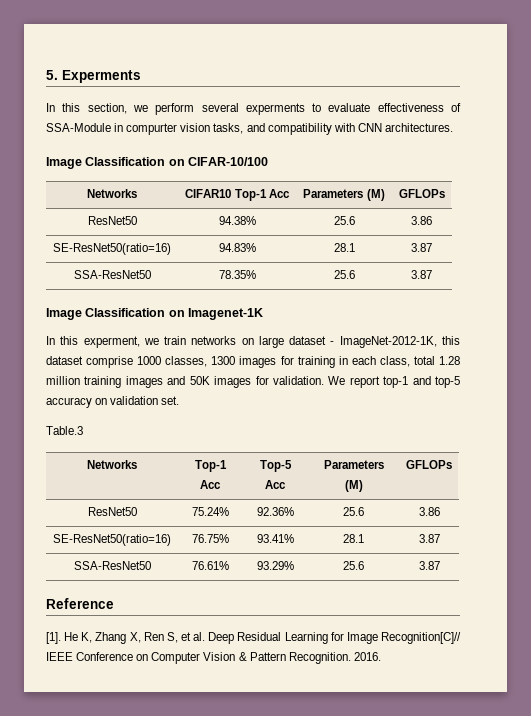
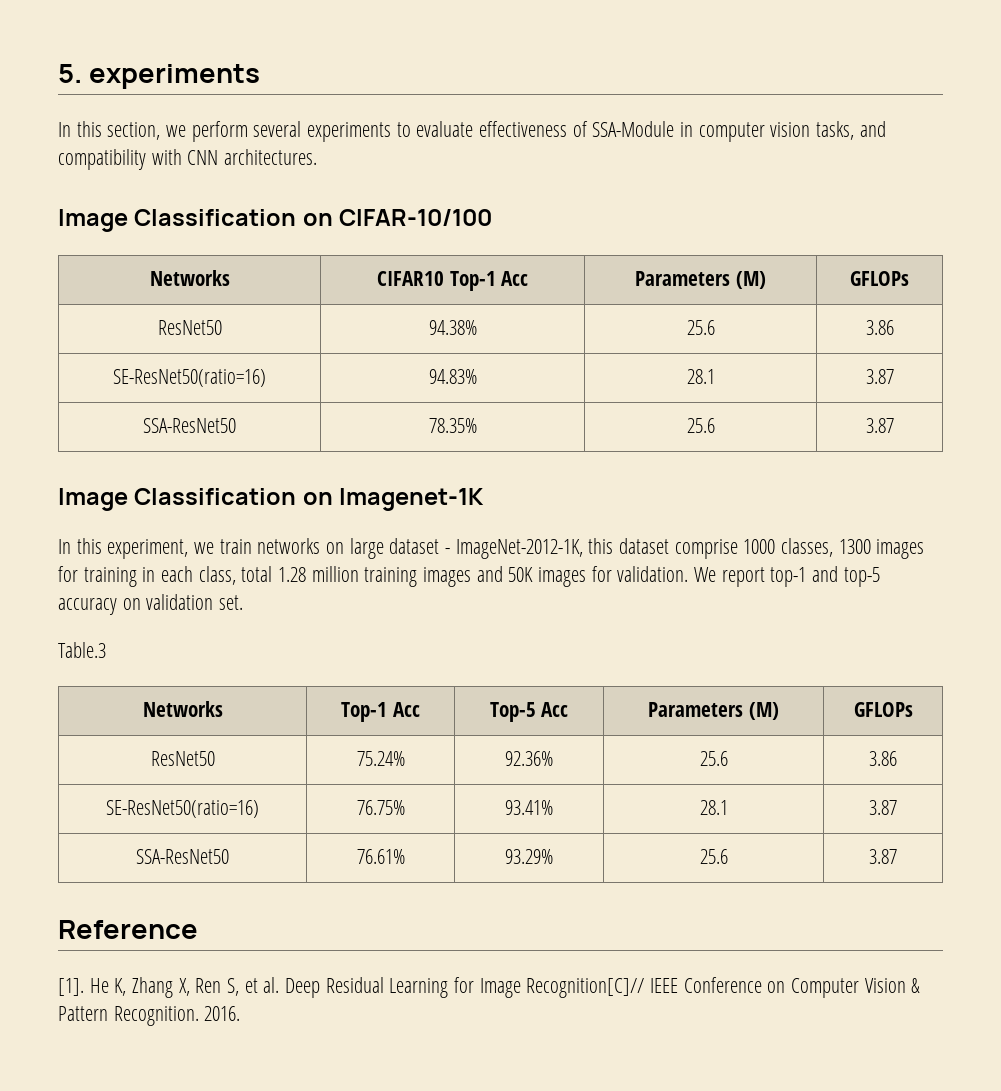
- 5. Experments
+ 5. experiments
- In this section, we perform several experments to evaluate effectiveness of SSA-Module in compurter vision tasks, and compatibility with CNN architectures.
+ In this section, we perform several experiments to evaluate effectiveness of SSA-Module in computer vision tasks, and compatibility with CNN architectures.
- In this experment, we train networks on large dataset - ImageNet-2012-1K, this dataset comprise 1000 classes, 1300 images for training in each class, total 1.28 million training images and 50K images for validation.
+ In this experiment, we train networks on large dataset - ImageNet-2012-1K, this dataset comprise 1000 classes, 1300 images for training in each class, total 1.28 million training images and 50K images for validation.

